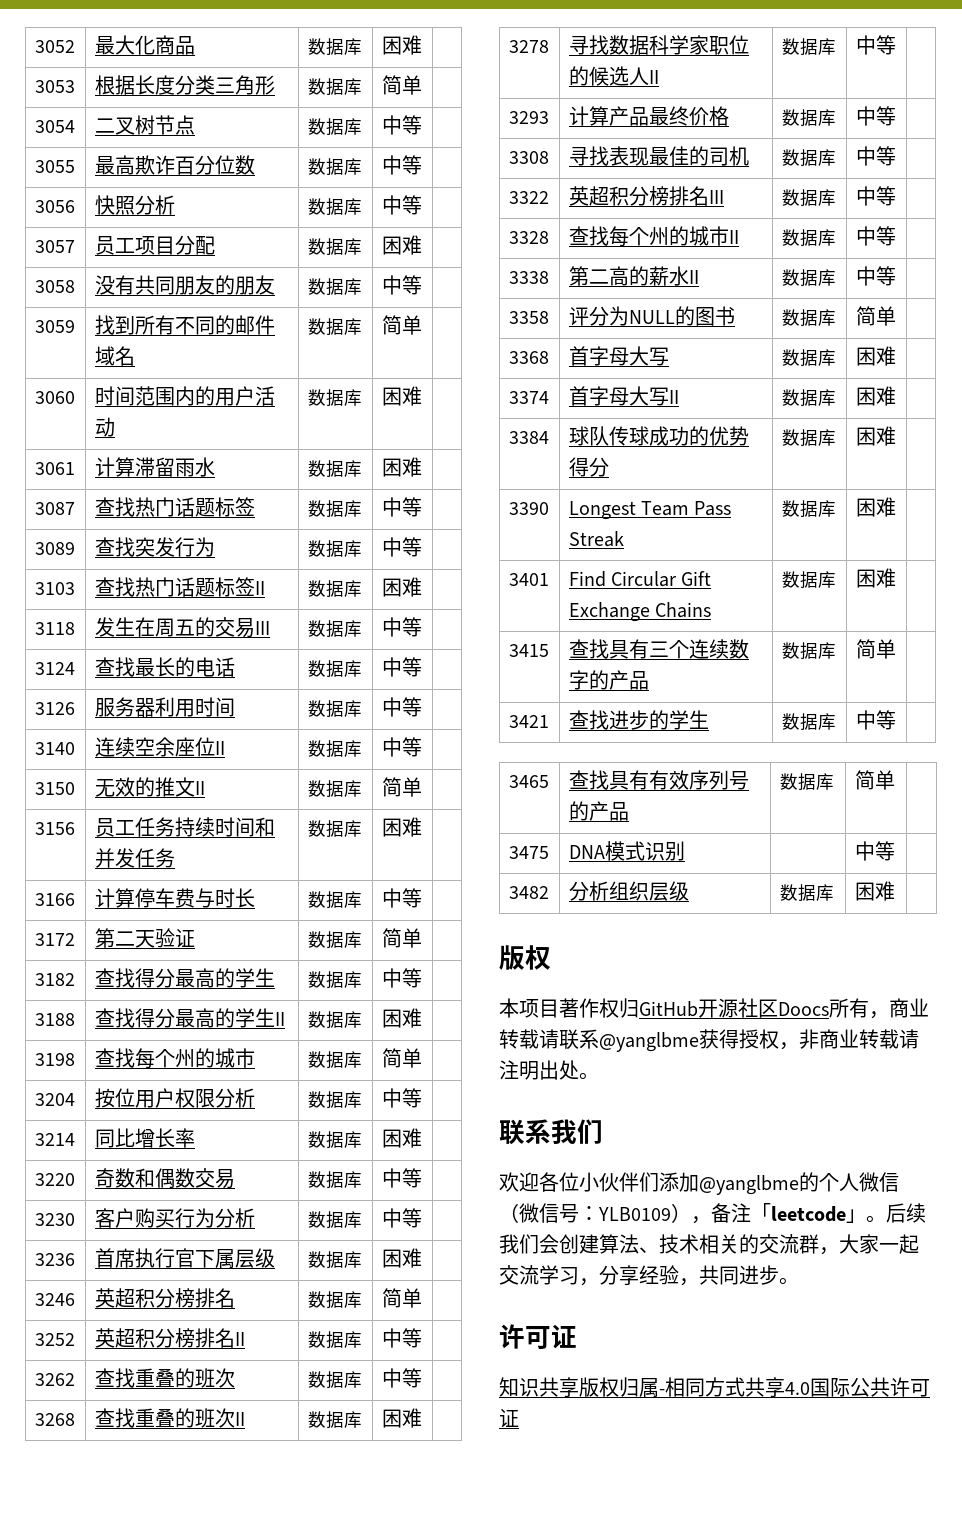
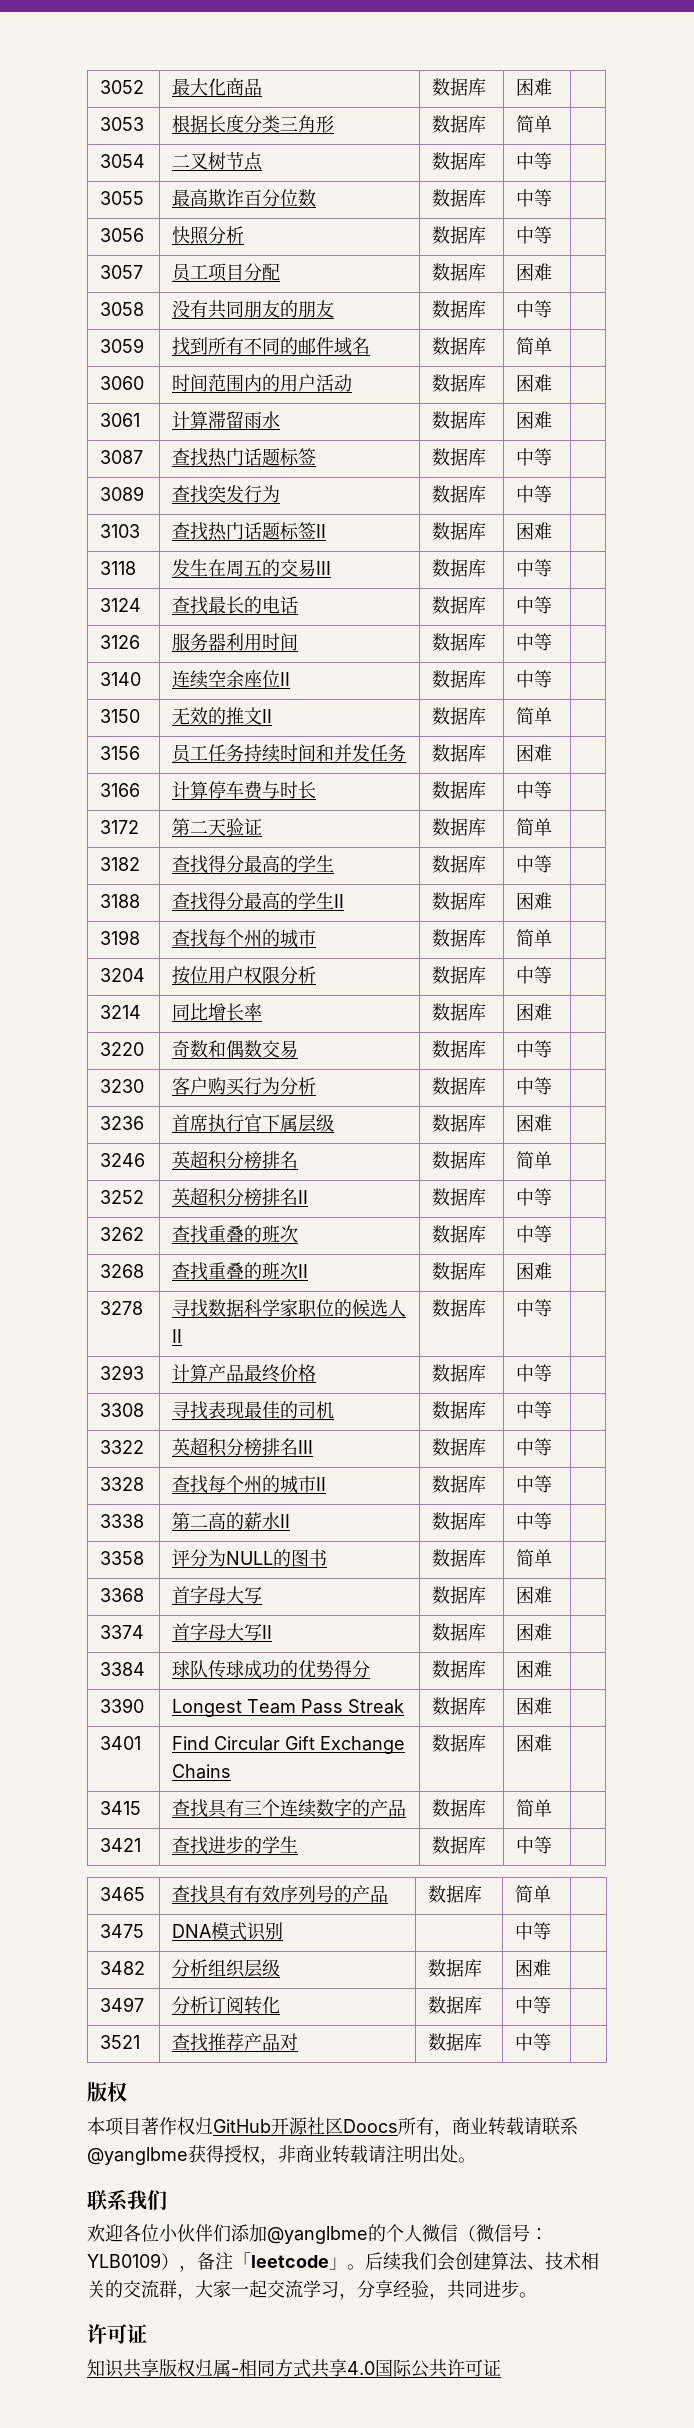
+ 3497 | 分析订阅转化 | 数据库 | 中等 |
+ 3521 | 查找推荐产品对 | 数据库 | 中等 |

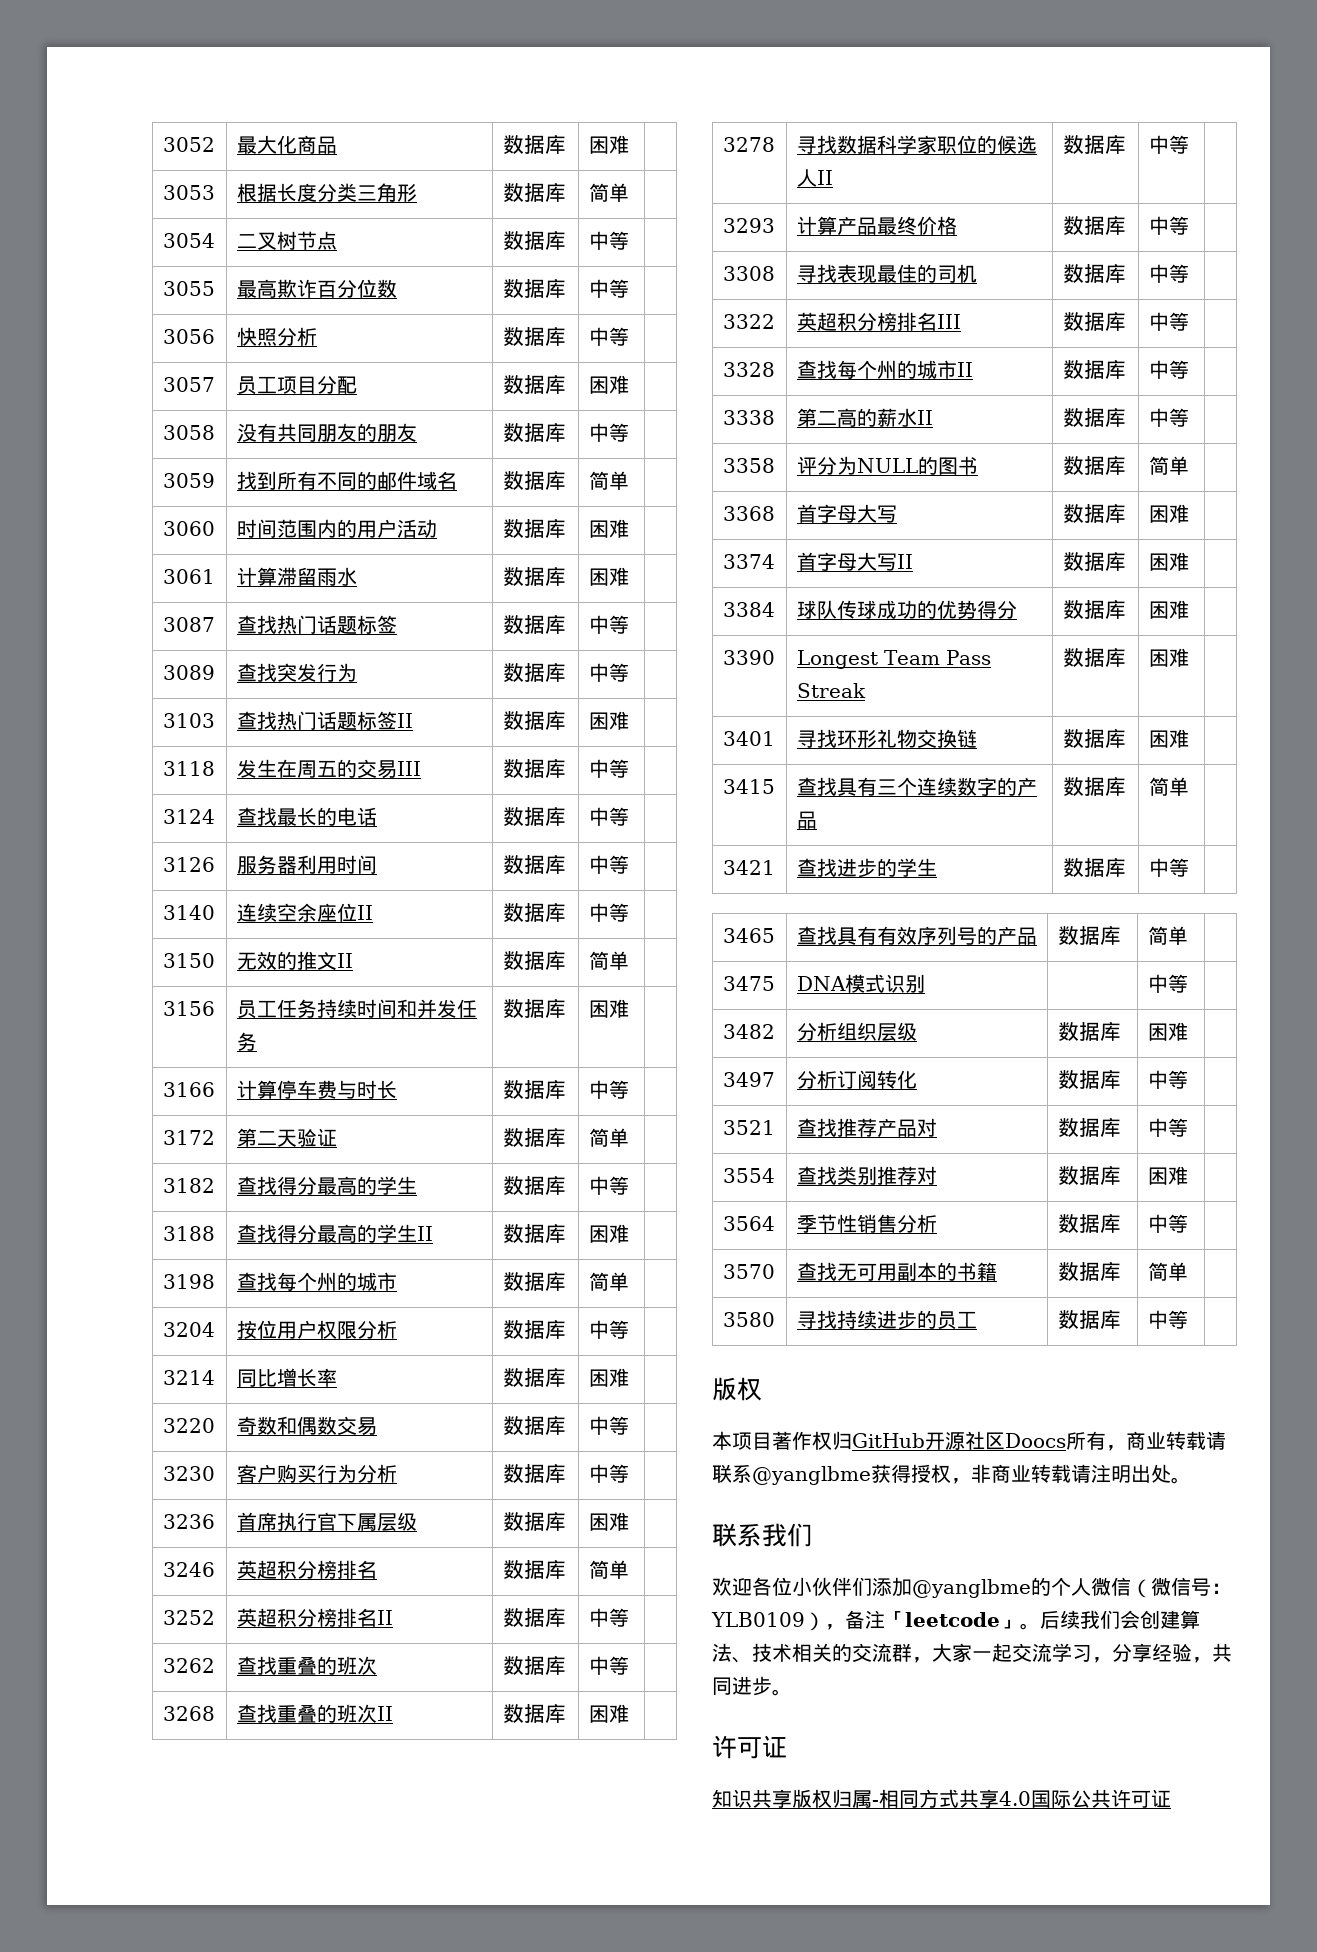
- 3401 | Find Circular Gift Exchange Chains | 数据库 | 困难 |
+ 3401 | 寻找环形礼物交换链 | 数据库 | 困难 |
+ 3554 | 查找类别推荐对 | 数据库 | 困难 |
+ 3564 | 季节性销售分析 | 数据库 | 中等 |
+ 3570 | 查找无可用副本的书籍 | 数据库 | 简单 |
+ 3580 | 寻找持续进步的员工 | 数据库 | 中等 |

